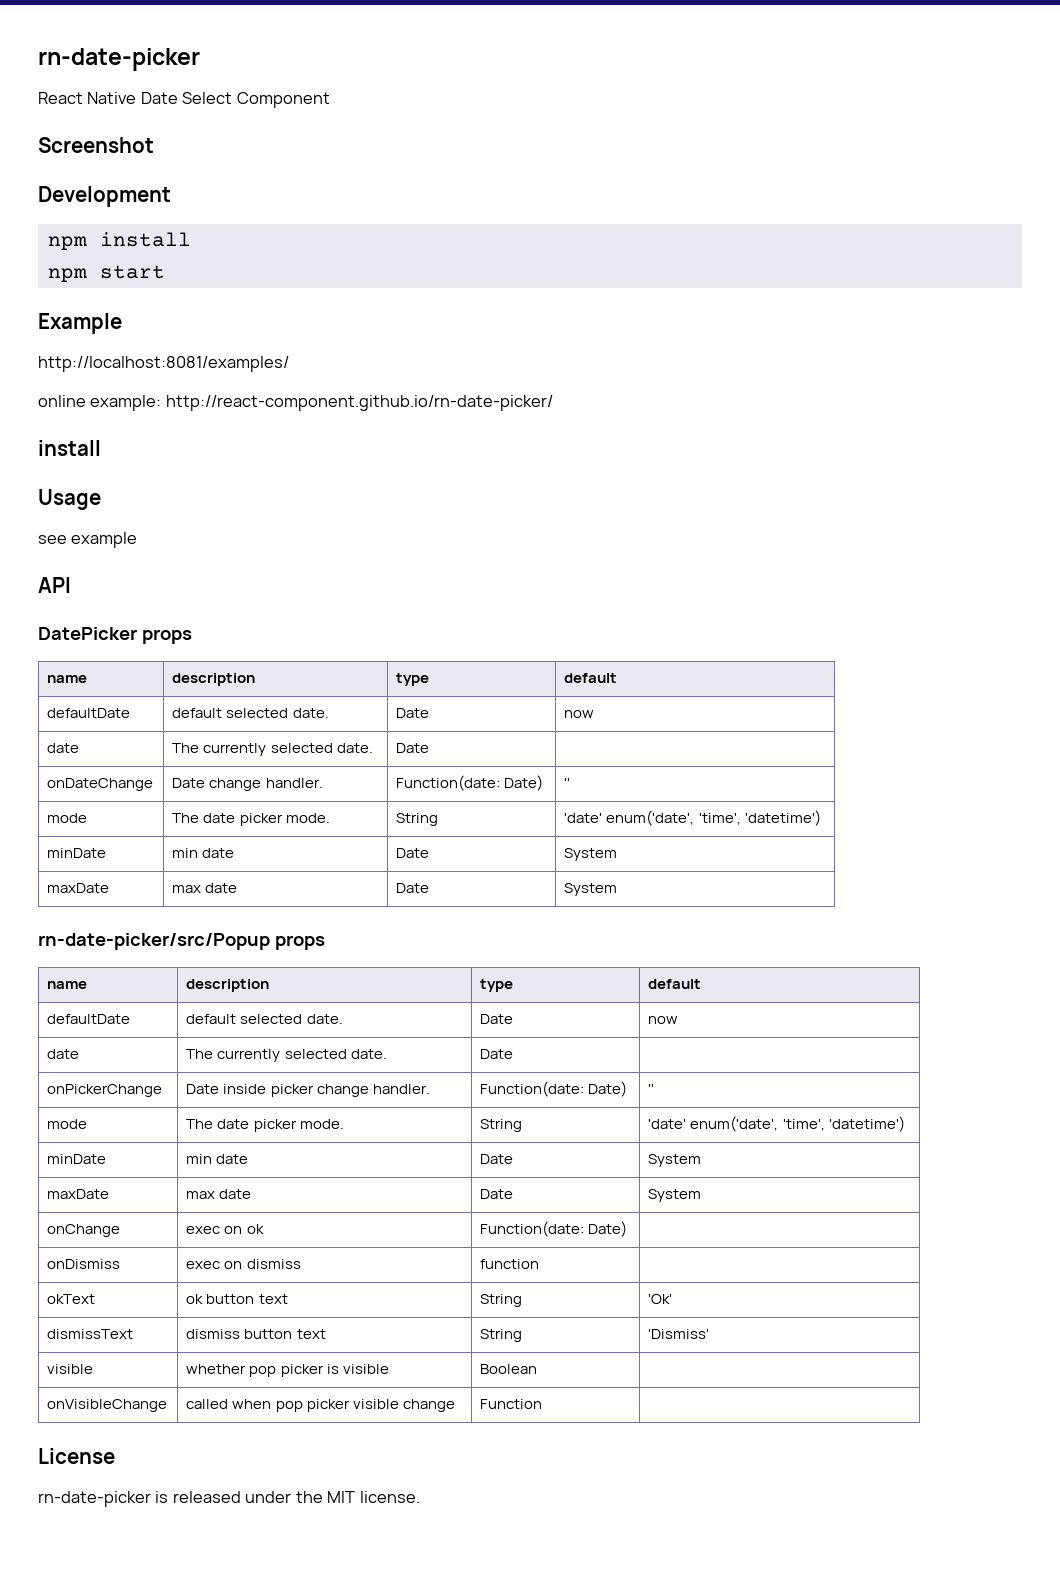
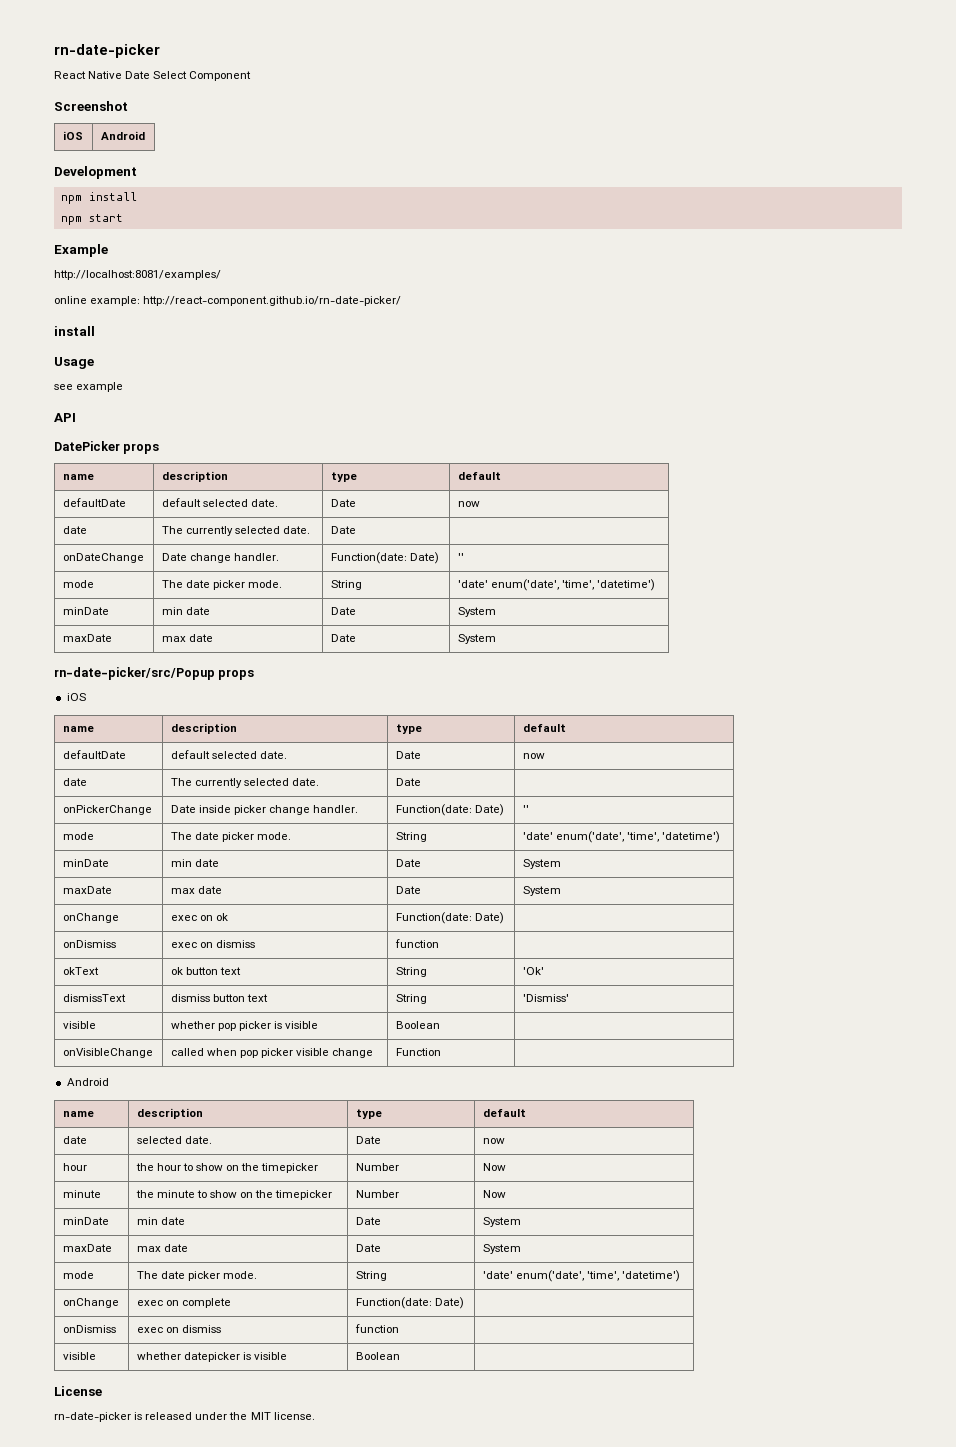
+ iOS | Android
  rn-date-picker/src/Popup props
+ iOS
  onVisibleChange | called when pop picker visible change | Function |
+ Android
+ name | description | type | default
+ date | selected date. | Date | now
+ hour | the hour to show on the timepicker | Number | Now
+ minute | the minute to show on the timepicker | Number | Now
+ minDate | min date | Date | System
+ maxDate | max date | Date | System
+ mode | The date picker mode. | String | 'date' enum('date', 'time', 'datetime')
+ onChange | exec on complete | Function(date: Date) |
+ onDismiss | exec on dismiss | function |
+ visible | whether datepicker is visible | Boolean |

